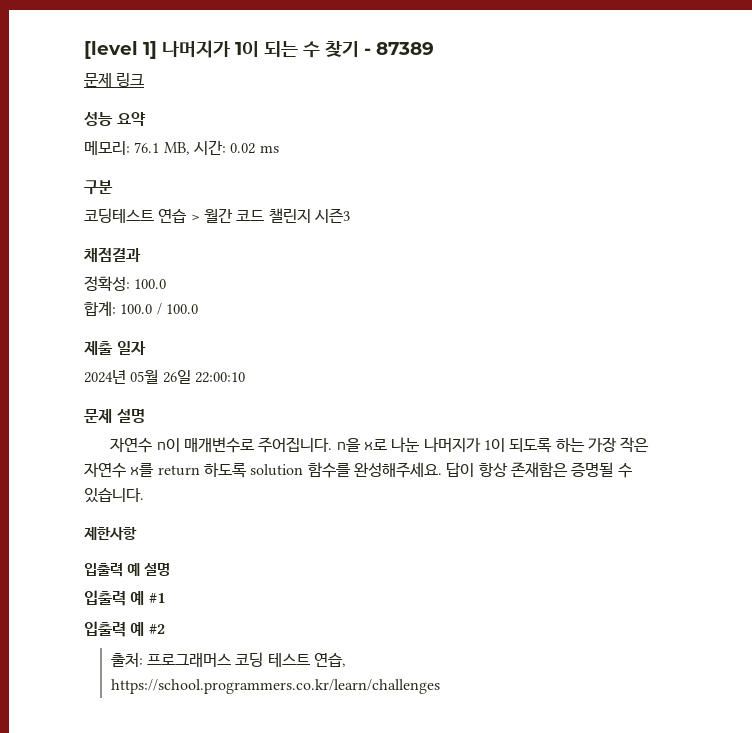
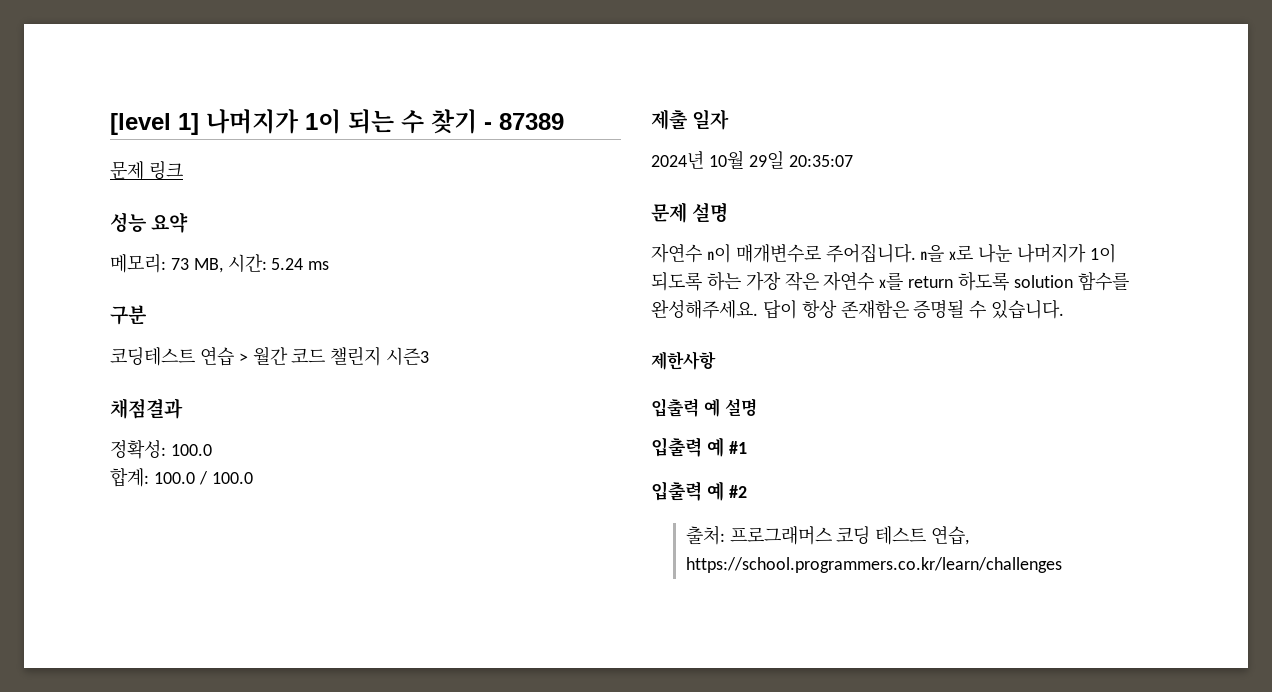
- 메모리: 76.1 MB, 시간: 0.02 ms
+ 메모리: 73 MB, 시간: 5.24 ms
- 2024년 05월 26일 22:00:10
+ 2024년 10월 29일 20:35:07

